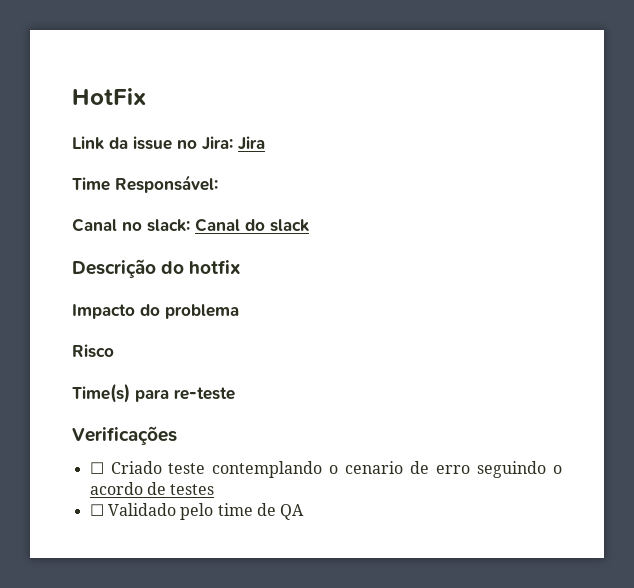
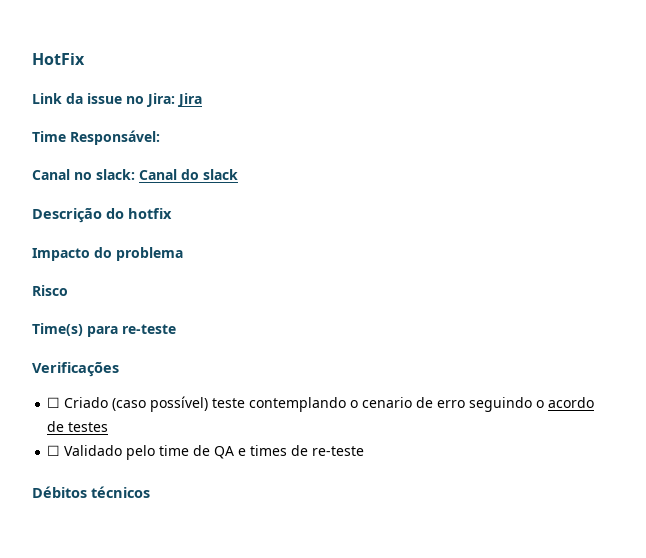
- ☐ Criado teste contemplando o cenario de erro seguindo o acordo de testes
+ ☐ Criado (caso possível) teste contemplando o cenario de erro seguindo o acordo de testes
- ☐ Validado pelo time de QA
+ ☐ Validado pelo time de QA e times de re-teste
+ Débitos técnicos

